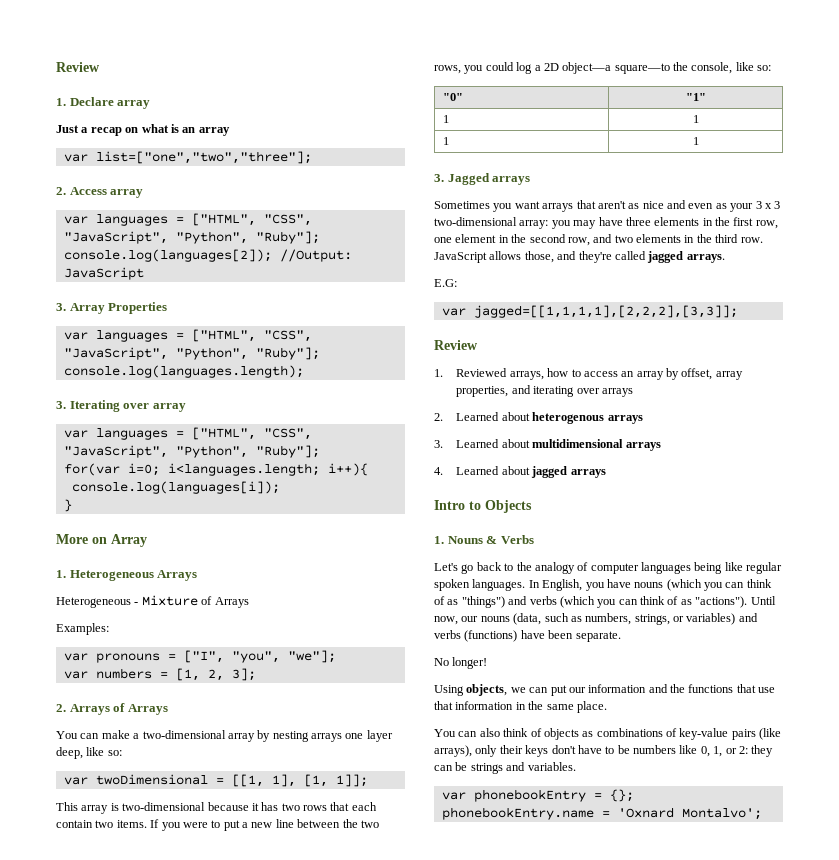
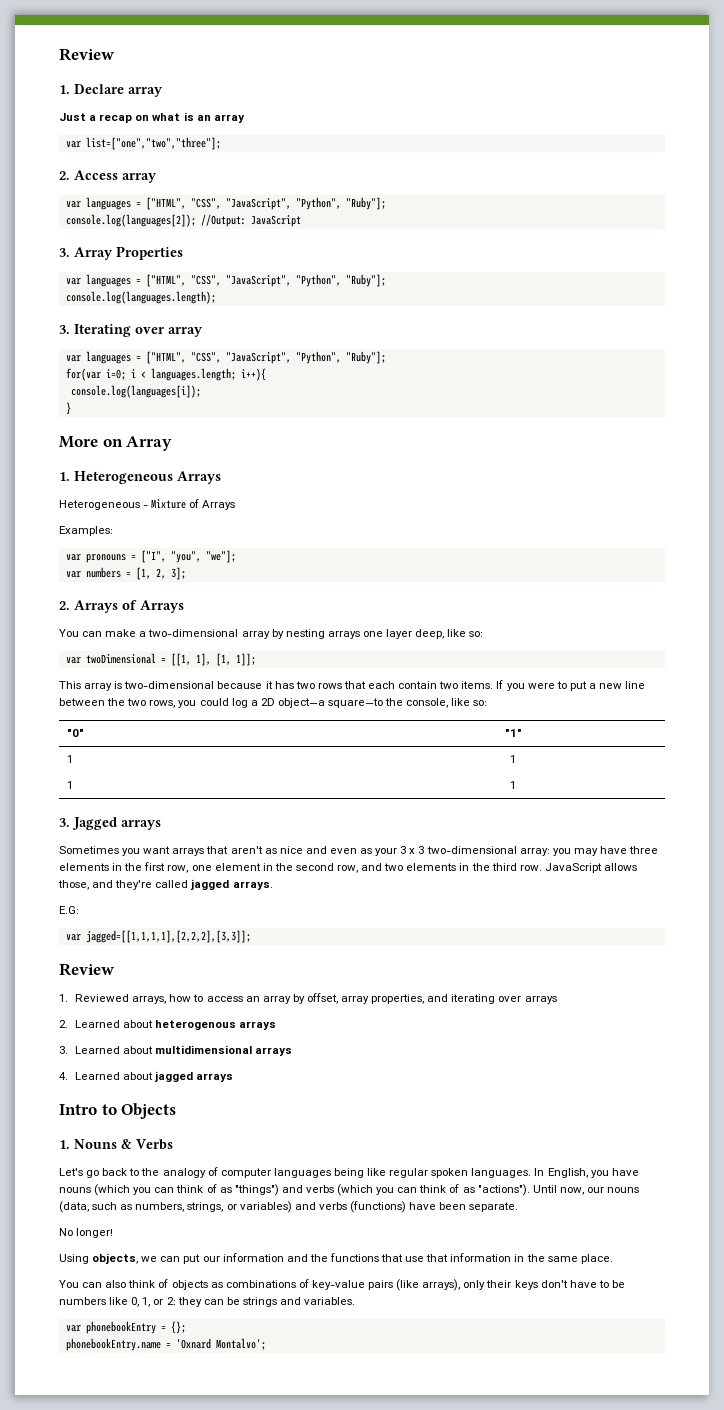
- for(var i=0; i<languages.length; i++){
+ for(var i=0; i < languages.length; i++){

